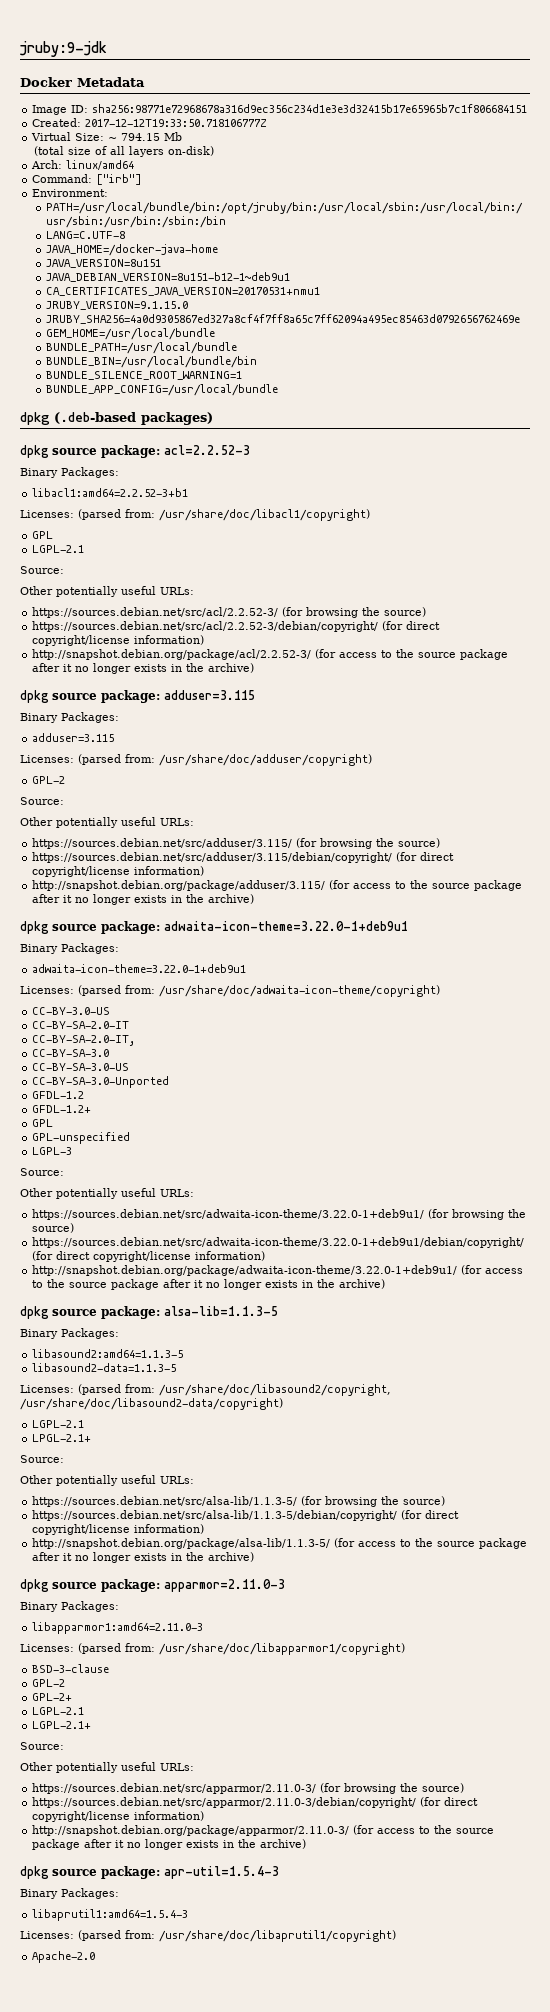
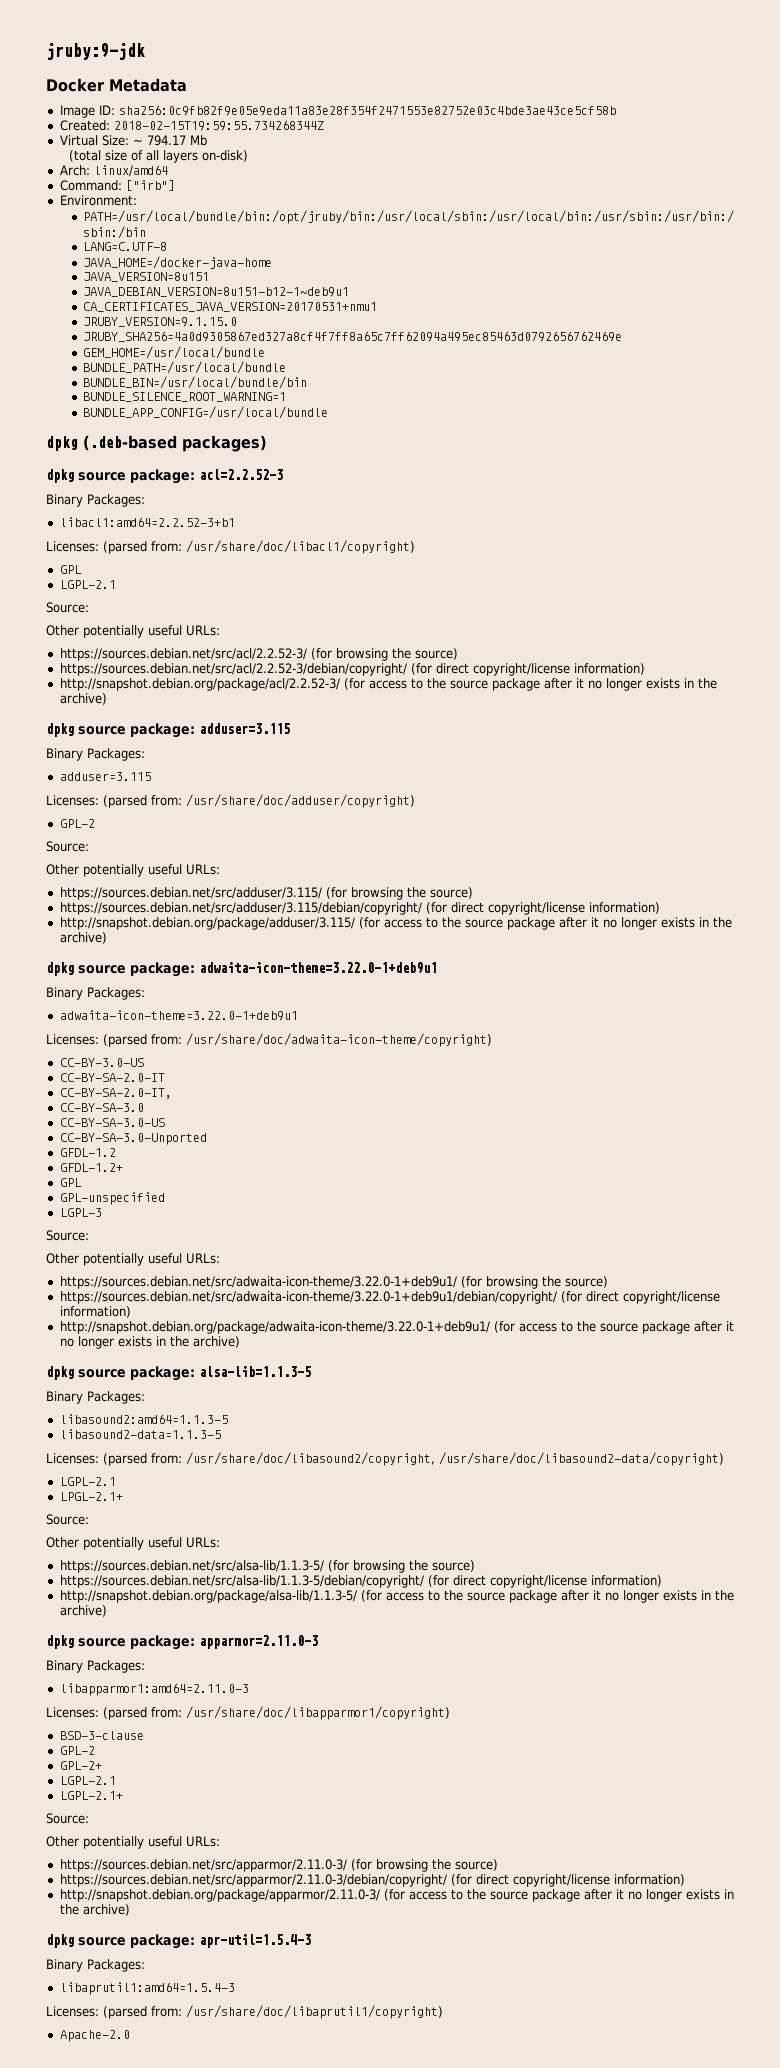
- Image ID: sha256:98771e72968678a316d9ec356c234d1e3e3d32415b17e65965b7c1f806684151
+ Image ID: sha256:0c9fb82f9e05e9eda11a83e28f354f2471553e82752e03c4bde3ae43ce5cf58b
- Created: 2017-12-12T19:33:50.718106777Z
+ Created: 2018-02-15T19:59:55.734268344Z
- Virtual Size: ~ 794.15 Mb
+ Virtual Size: ~ 794.17 Mb

